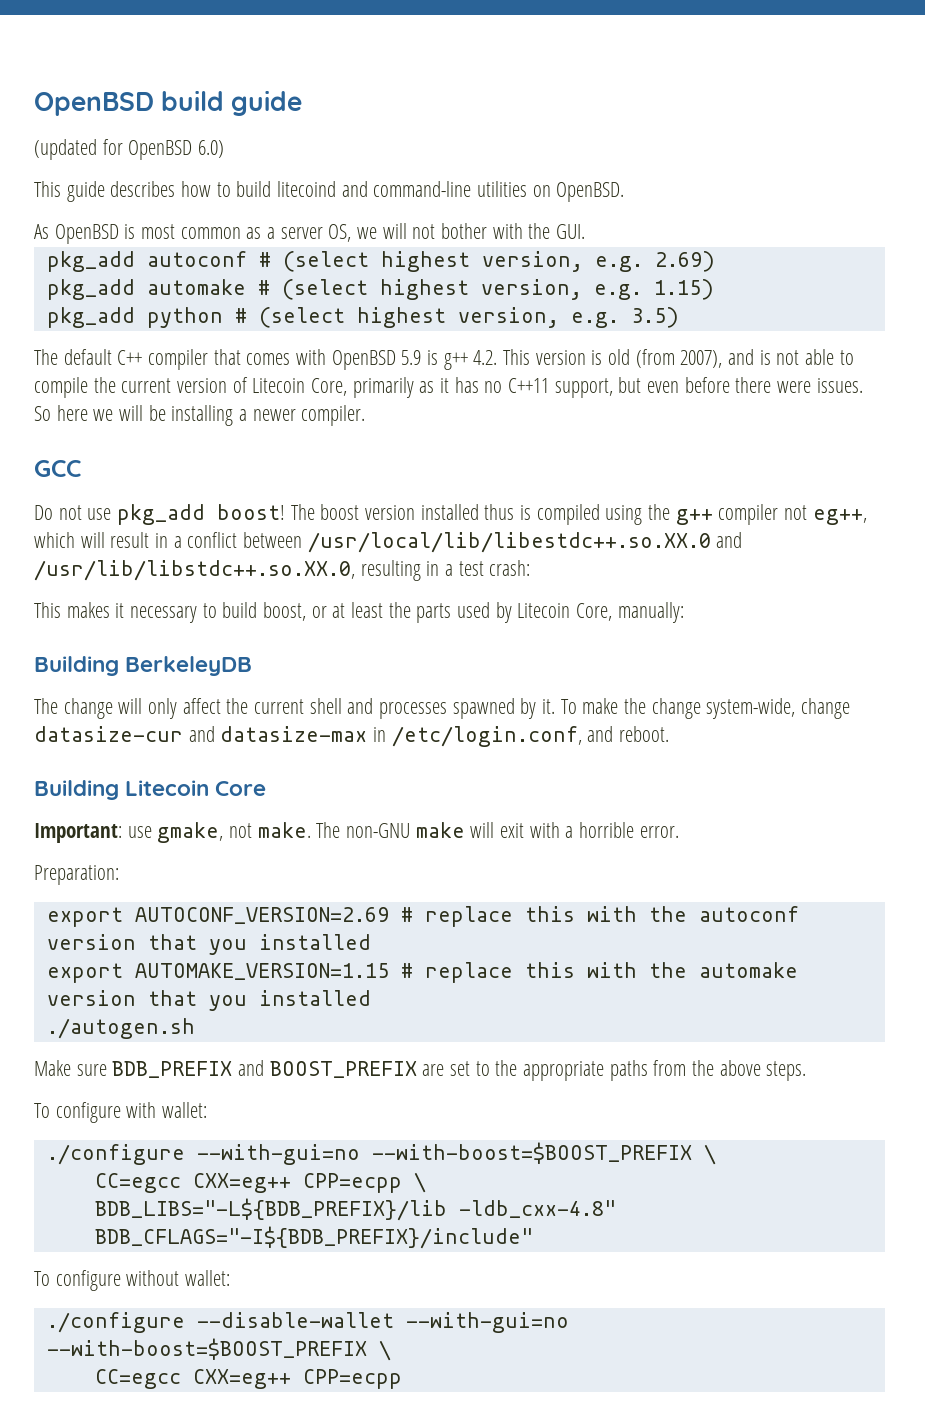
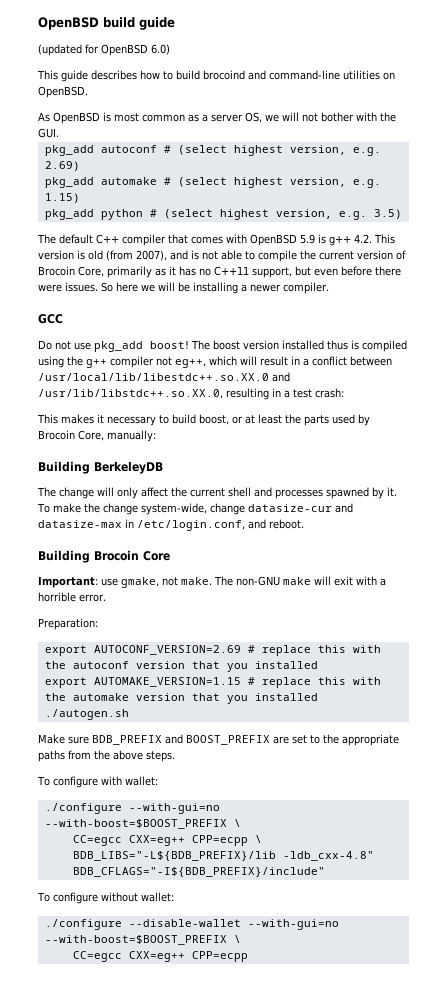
- This guide describes how to build litecoind and command-line utilities on OpenBSD.
+ This guide describes how to build brocoind and command-line utilities on OpenBSD.
- The default C++ compiler that comes with OpenBSD 5.9 is g++ 4.2. This version is old (from 2007), and is not able to compile the current version of Litecoin Core, primarily as it has no C++11 support, but even before there were issues.
+ The default C++ compiler that comes with OpenBSD 5.9 is g++ 4.2. This version is old (from 2007), and is not able to compile the current version of Brocoin Core, primarily as it has no C++11 support, but even before there were issues.
- This makes it necessary to build boost, or at least the parts used by Litecoin Core, manually:
+ This makes it necessary to build boost, or at least the parts used by Brocoin Core, manually:
- Building Litecoin Core
+ Building Brocoin Core

